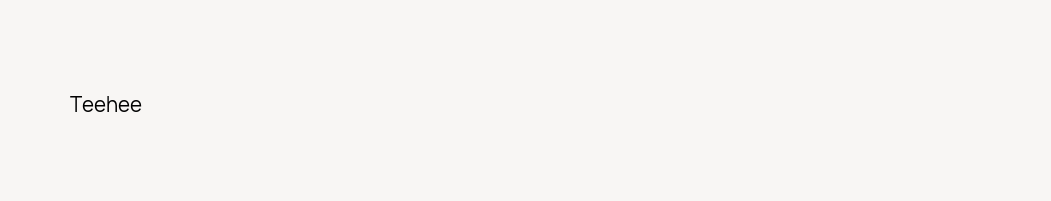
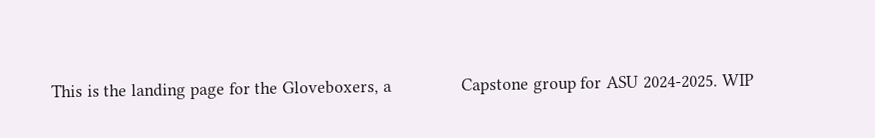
- Teehee
+ This is the landing page for the Gloveboxers, a Capstone group for ASU 2024-2025. WIP

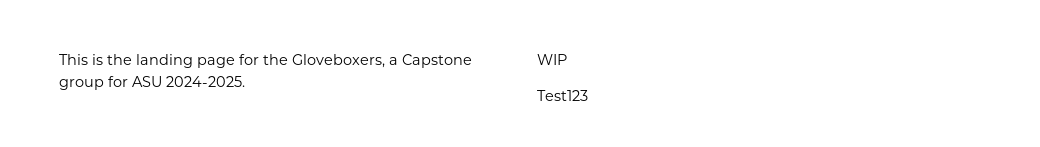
- This is the landing page for the Gloveboxers, a Capstone group for ASU 2024-2025. WIP
+ This is the landing page for the Gloveboxers, a Capstone group for ASU 2024-2025.
+ WIP
+ Test123

